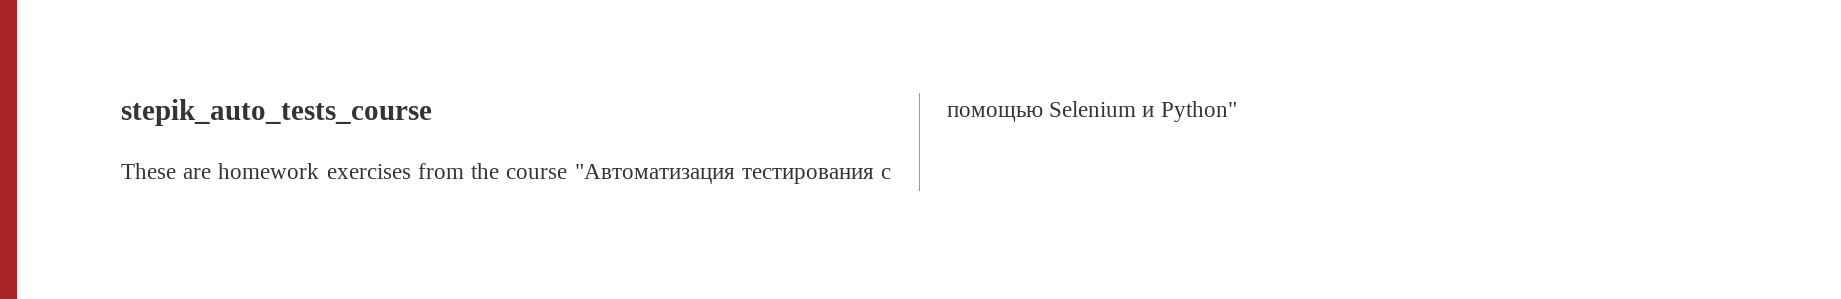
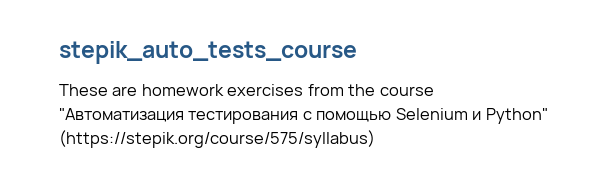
- These are homework exercises from the course "Автоматизация тестирования с помощью Selenium и Python"
+ These are homework exercises from the course "Автоматизация тестирования с помощью Selenium и Python" (https://stepik.org/course/575/syllabus)

